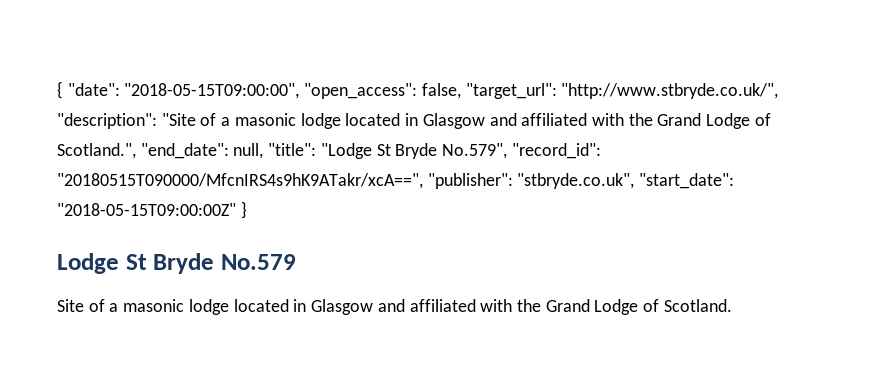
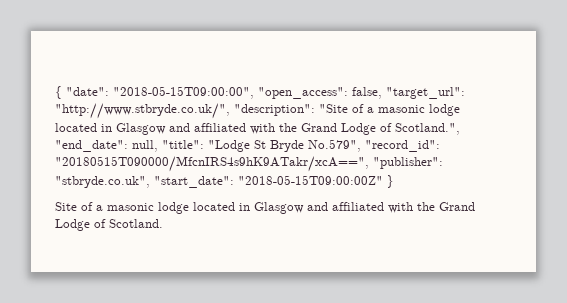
- Lodge St Bryde No.579

